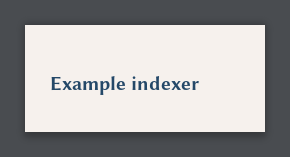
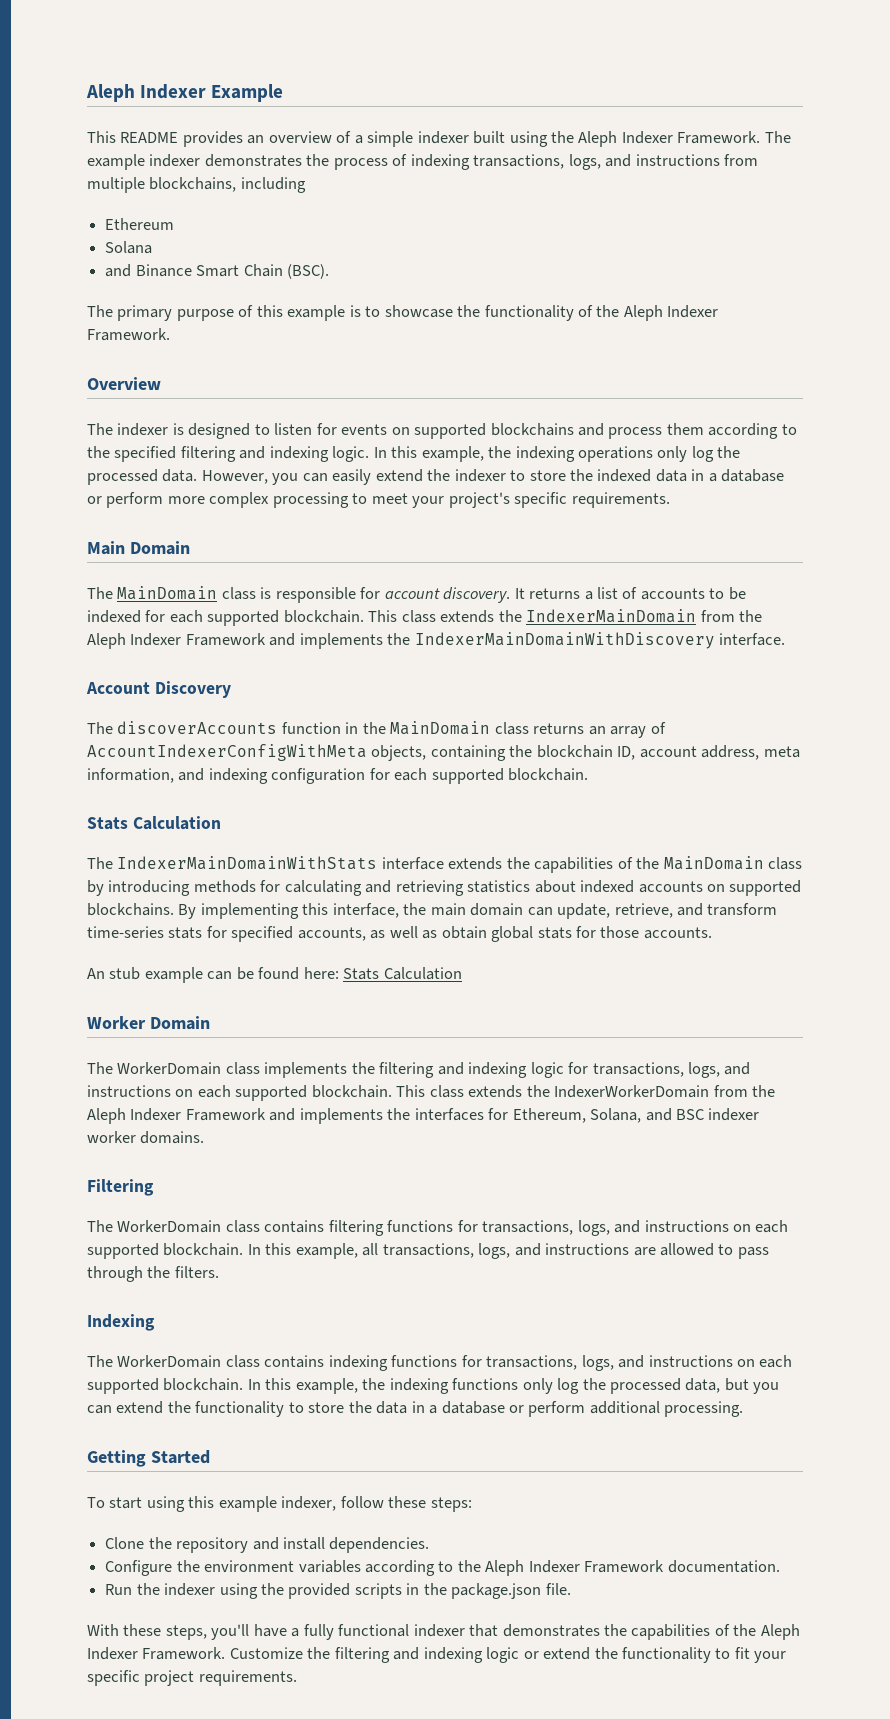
- Example indexer
+ Aleph Indexer Example
+ This README provides an overview of a simple indexer built using the Aleph Indexer Framework. The example indexer demonstrates the process of indexing transactions, logs, and instructions from multiple blockchains, including
+ Ethereum
+ Solana
+ and Binance Smart Chain (BSC).
+ The primary purpose of this example is to showcase the functionality of the Aleph Indexer Framework.
+ Overview
+ The indexer is designed to listen for events on supported blockchains and process them according to the specified filtering and indexing logic. In this example, the indexing operations only log the processed data. However, you can easily extend the indexer to store the indexed data in a database or perform more complex processing to meet your project's specific requirements.
+ Main Domain
+ The MainDomain class is responsible for account discovery. It returns a list of accounts to be indexed for each supported blockchain. This class extends the IndexerMainDomain from the Aleph Indexer Framework and implements the IndexerMainDomainWithDiscovery interface.
+ Account Discovery
+ The discoverAccounts function in the MainDomain class returns an array of AccountIndexerConfigWithMeta objects, containing the blockchain ID, account address, meta information, and indexing configuration for each supported blockchain.
+ Stats Calculation
+ The IndexerMainDomainWithStats interface extends the capabilities of the MainDomain class by introducing methods for calculating and retrieving statistics about indexed accounts on supported blockchains. By implementing this interface, the main domain can update, retrieve, and transform time-series stats for specified accounts, as well as obtain global stats for those accounts.
+ An stub example can be found here: Stats Calculation
+ Worker Domain
+ The WorkerDomain class implements the filtering and indexing logic for transactions, logs, and instructions on each supported blockchain. This class extends the IndexerWorkerDomain from the Aleph Indexer Framework and implements the interfaces for Ethereum, Solana, and BSC indexer worker domains.
+ Filtering
+ The WorkerDomain class contains filtering functions for transactions, logs, and instructions on each supported blockchain. In this example, all transactions, logs, and instructions are allowed to pass through the filters.
+ Indexing
+ The WorkerDomain class contains indexing functions for transactions, logs, and instructions on each supported blockchain. In this example, the indexing functions only log the processed data, but you can extend the functionality to store the data in a database or perform additional processing.
+ Getting Started
+ To start using this example indexer, follow these steps:
+ Clone the repository and install dependencies.
+ Configure the environment variables according to the Aleph Indexer Framework documentation.
+ Run the indexer using the provided scripts in the package.json file.
+ With these steps, you'll have a fully functional indexer that demonstrates the capabilities of the Aleph Indexer Framework. Customize the filtering and indexing logic or extend the functionality to fit your specific project requirements.

